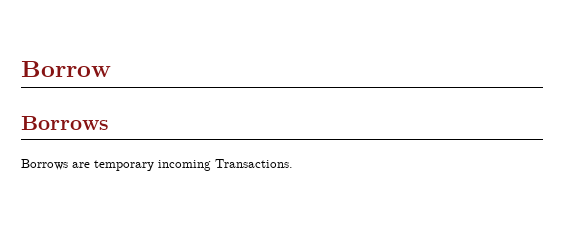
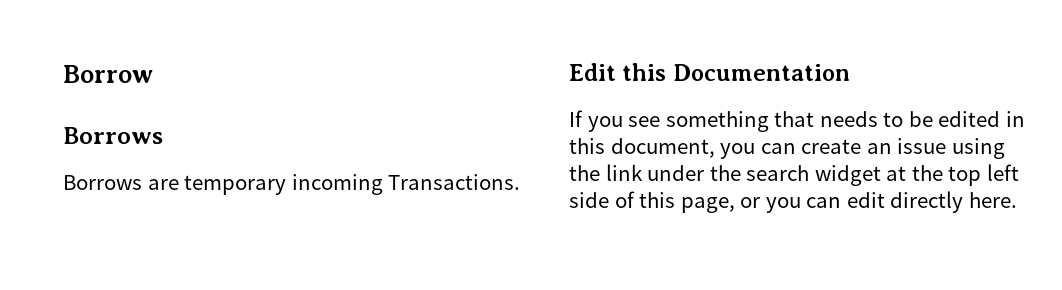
+ Edit this Documentation
+ If you see something that needs to be edited in this document, you can create an issue using the link under the search widget at the top left side of this page, or you can edit directly here.

